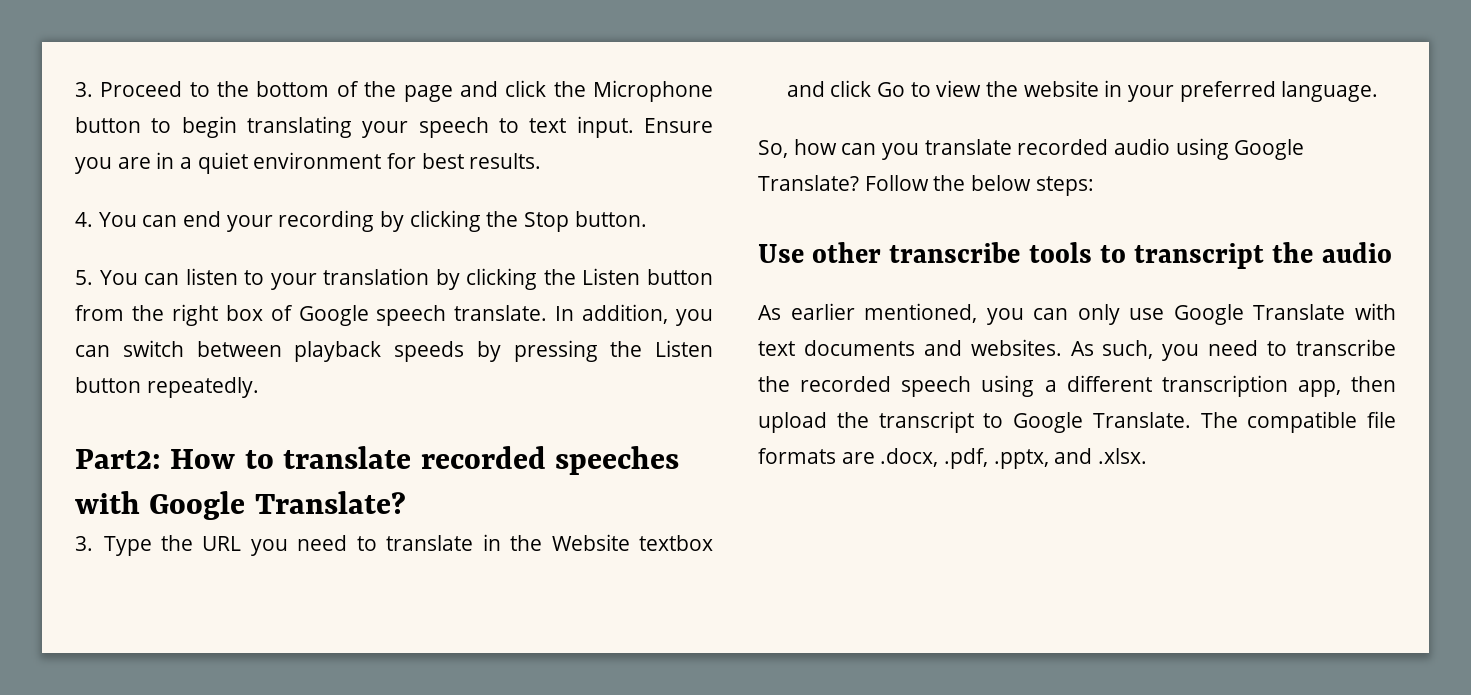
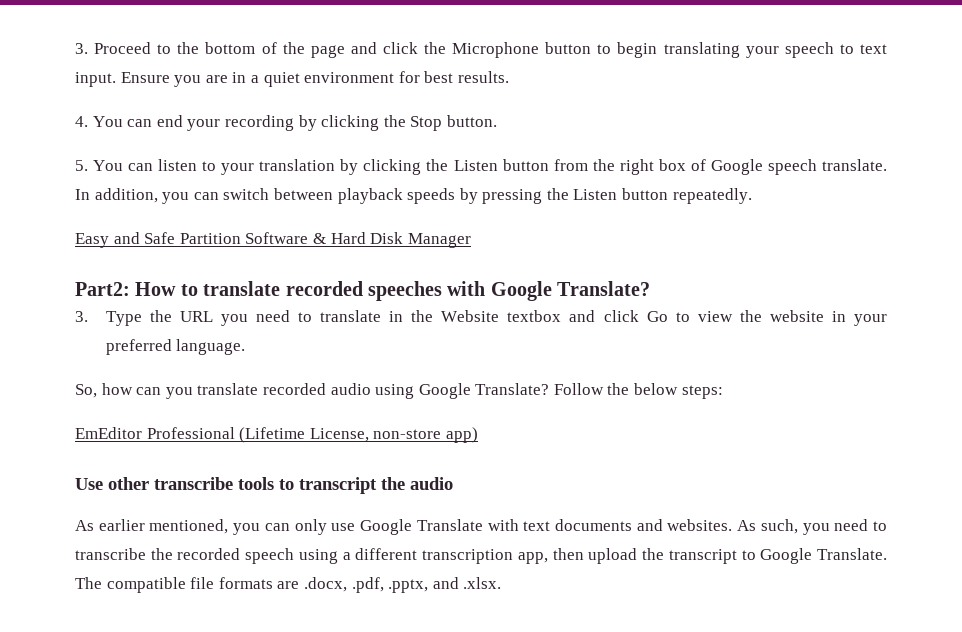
+ Easy and Safe Partition Software & Hard Disk Manager
+ EmEditor Professional (Lifetime License, non-store app)

